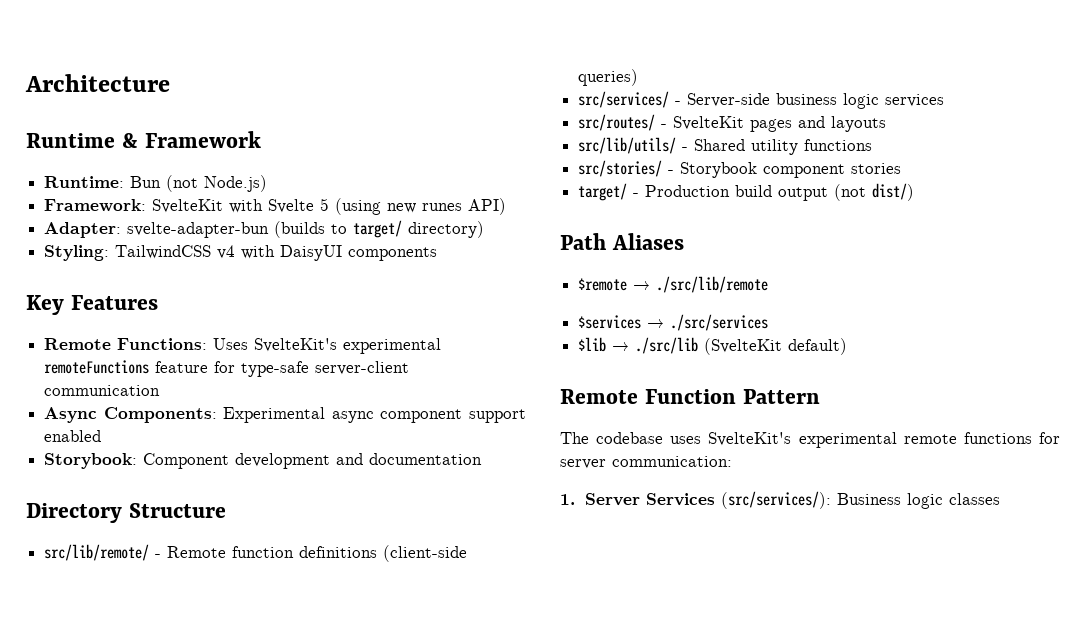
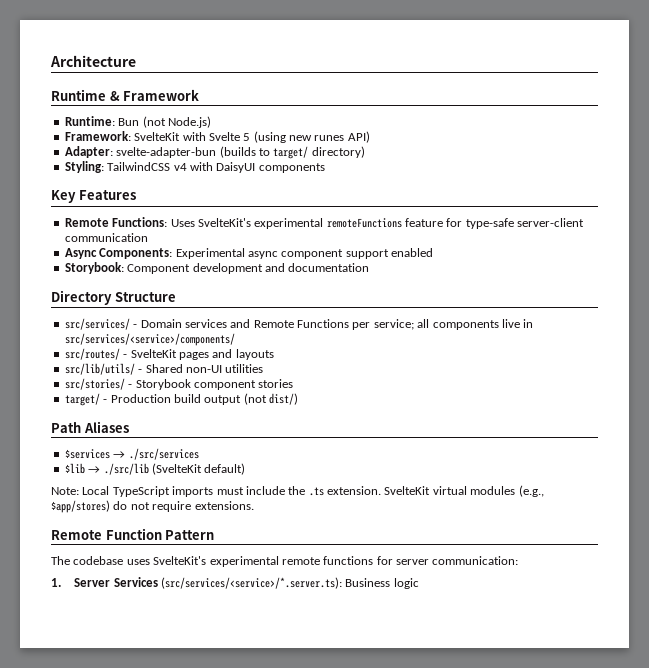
- src/lib/remote/ - Remote function definitions (client-side queries)
- src/services/ - Server-side business logic services
+ src/services/ - Domain services and Remote Functions per service; all components live in src/services/<service>/components/
- src/lib/utils/ - Shared utility functions
+ src/lib/utils/ - Shared non-UI utilities
- $remote → ./src/lib/remote
+ Note: Local TypeScript imports must include the .ts extension. SvelteKit virtual modules (e.g., $app/stores) do not require extensions.
- 1. Server Services (src/services/): Business logic classes
+ 1. Server Services (src/services/<service>/*.server.ts): Business logic

